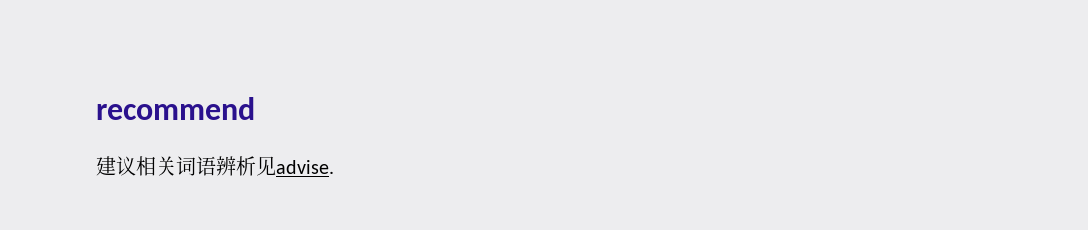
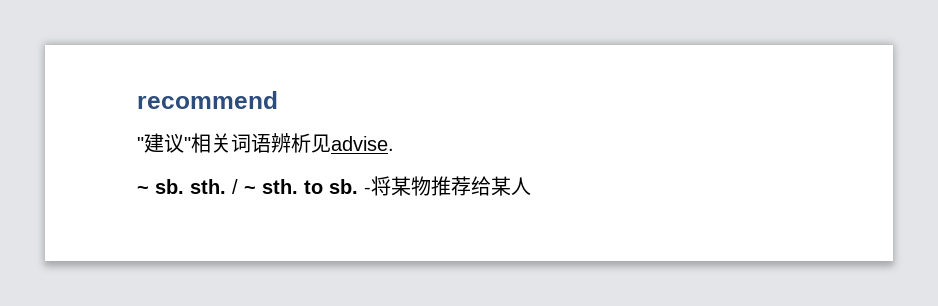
- 建议相关词语辨析见advise.
+ "建议"相关词语辨析见advise.
+ ~ sb. sth. / ~ sth. to sb. -将某物推荐给某人

